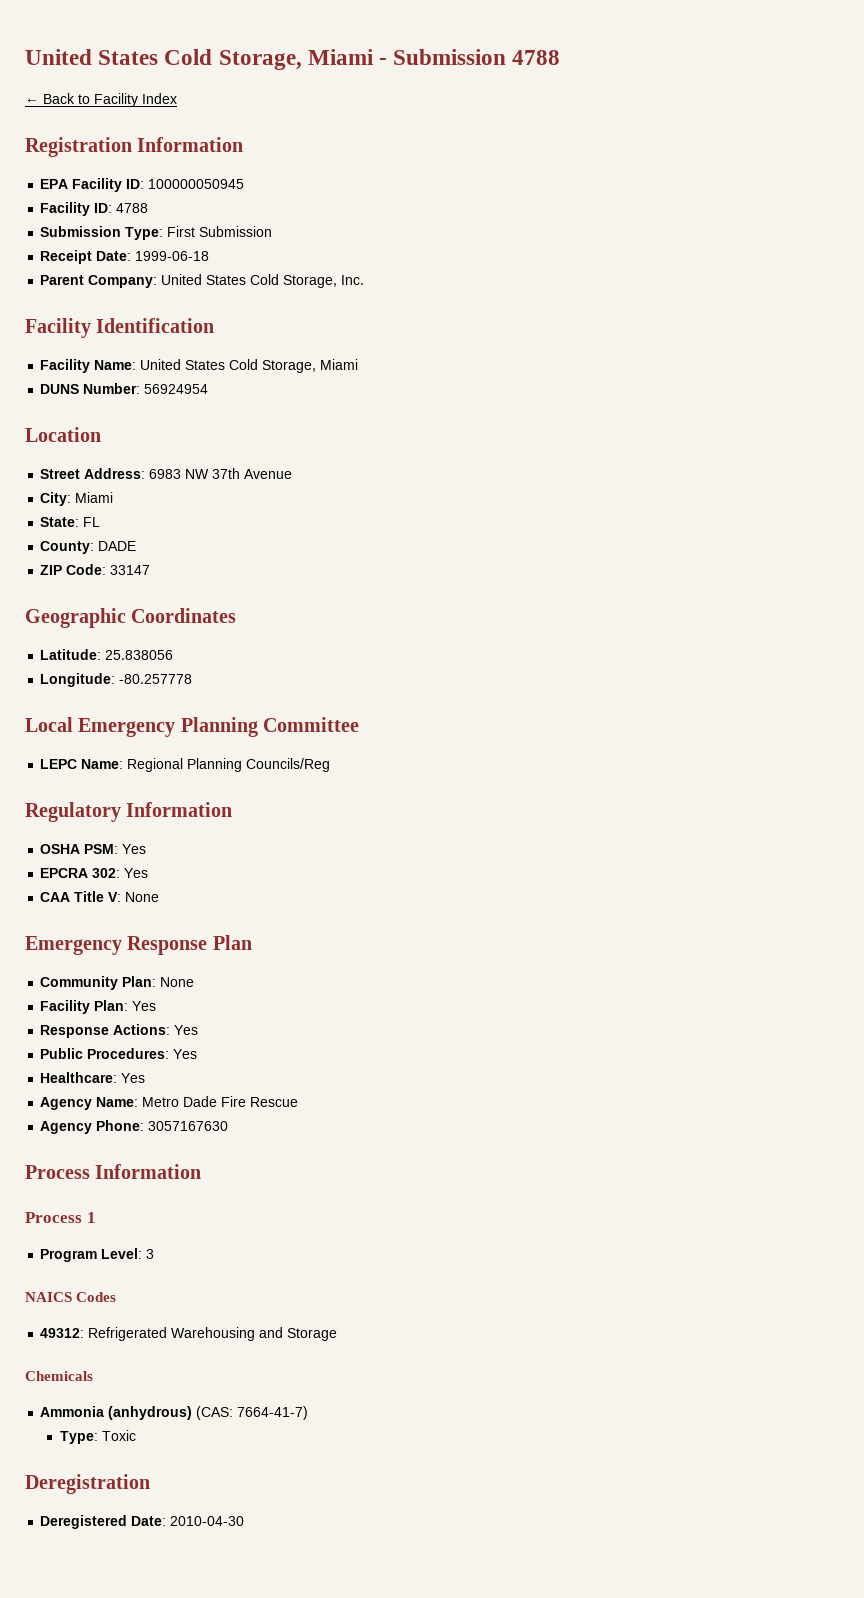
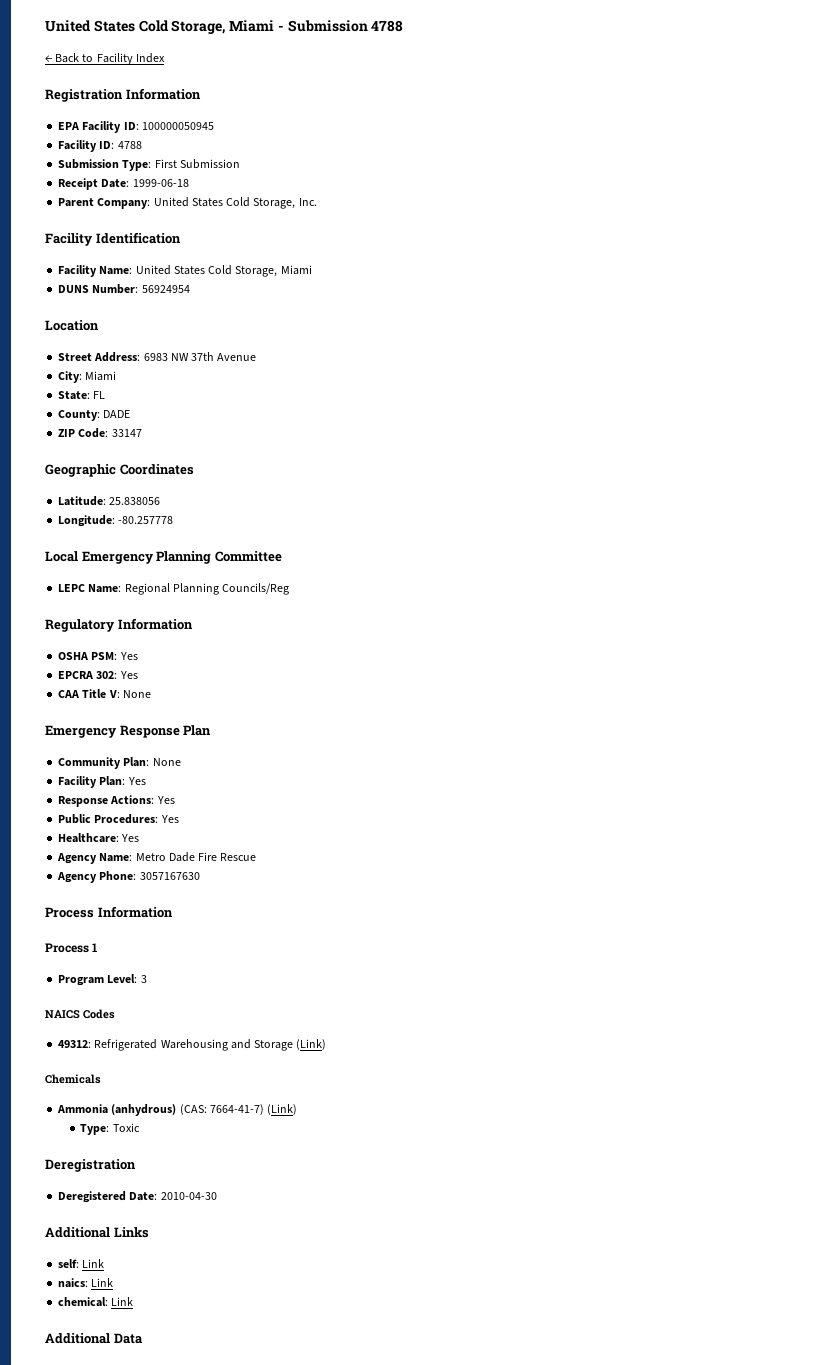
- 49312: Refrigerated Warehousing and Storage
+ 49312: Refrigerated Warehousing and Storage (Link)
- Ammonia (anhydrous) (CAS: 7664-41-7)
+ Ammonia (anhydrous) (CAS: 7664-41-7) (Link)
+ Additional Links
+ self: Link
+ naics: Link
+ chemical: Link
+ Additional Data

